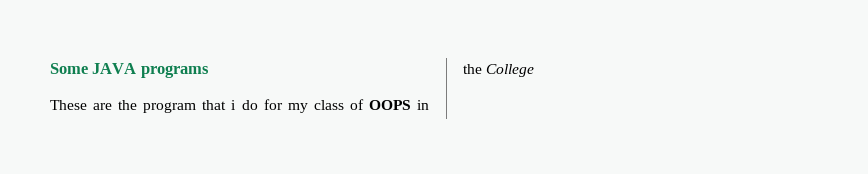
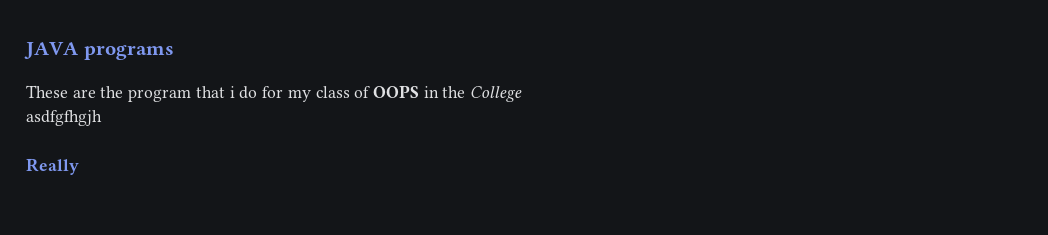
- Some JAVA programs
+ JAVA programs
+ asdfgfhgjh
+ Really

